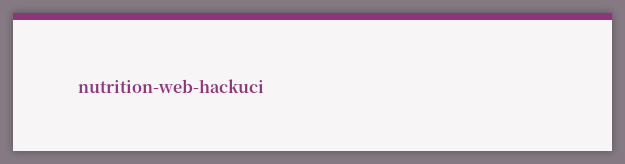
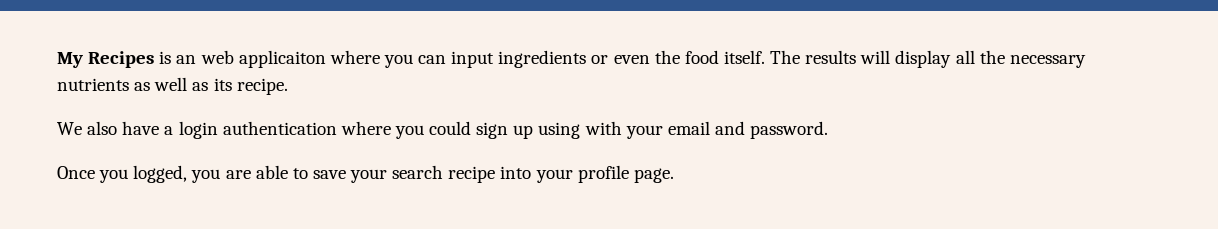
- nutrition-web-hackuci
+ My Recipes is an web applicaiton where you can input ingredients or even the food itself. The results will display all the necessary nutrients as well as its recipe.
+ We also have a login authentication where you could sign up using with your email and password.
+ Once you logged, you are able to save your search recipe into your profile page.

